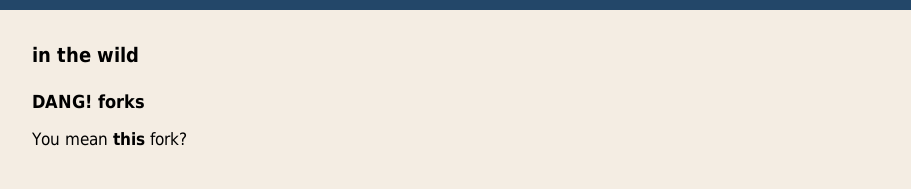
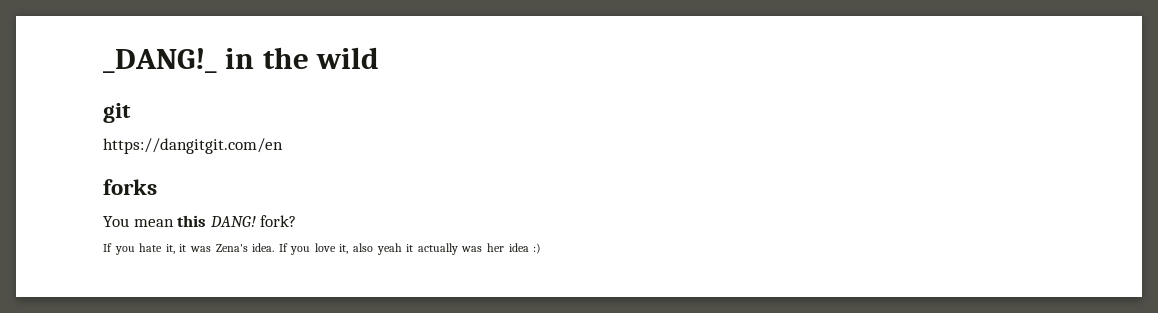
- in the wild
+ _DANG!_ in the wild
- DANG! forks
+ git
+ https://dangitgit.com/en
+ forks
- You mean this fork?
+ You mean this DANG! fork?
+ If you hate it, it was Zena's idea. If you love it, also yeah it actually was her idea :)

